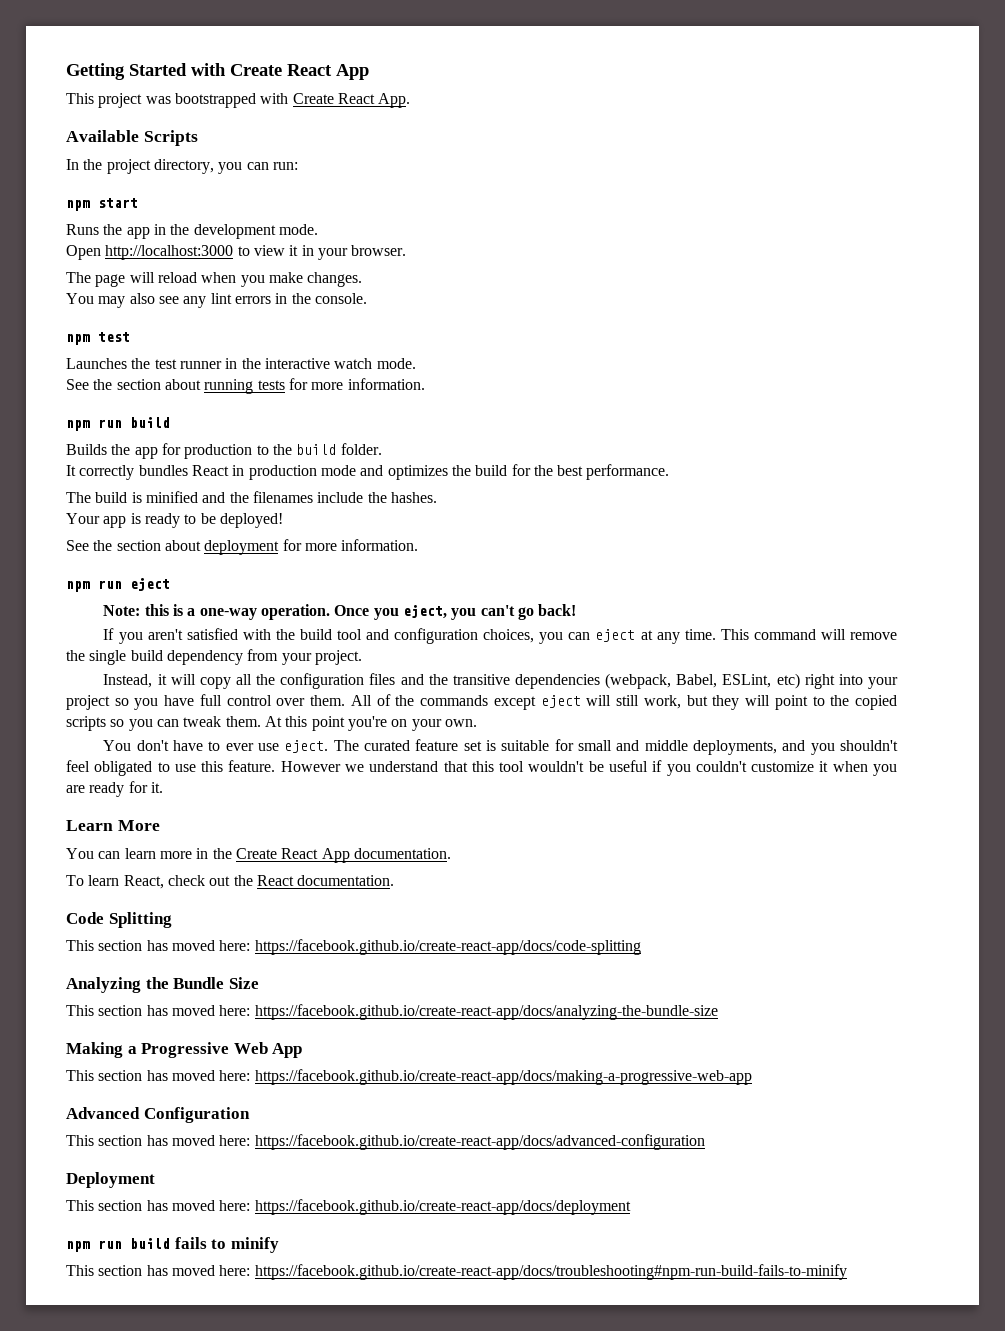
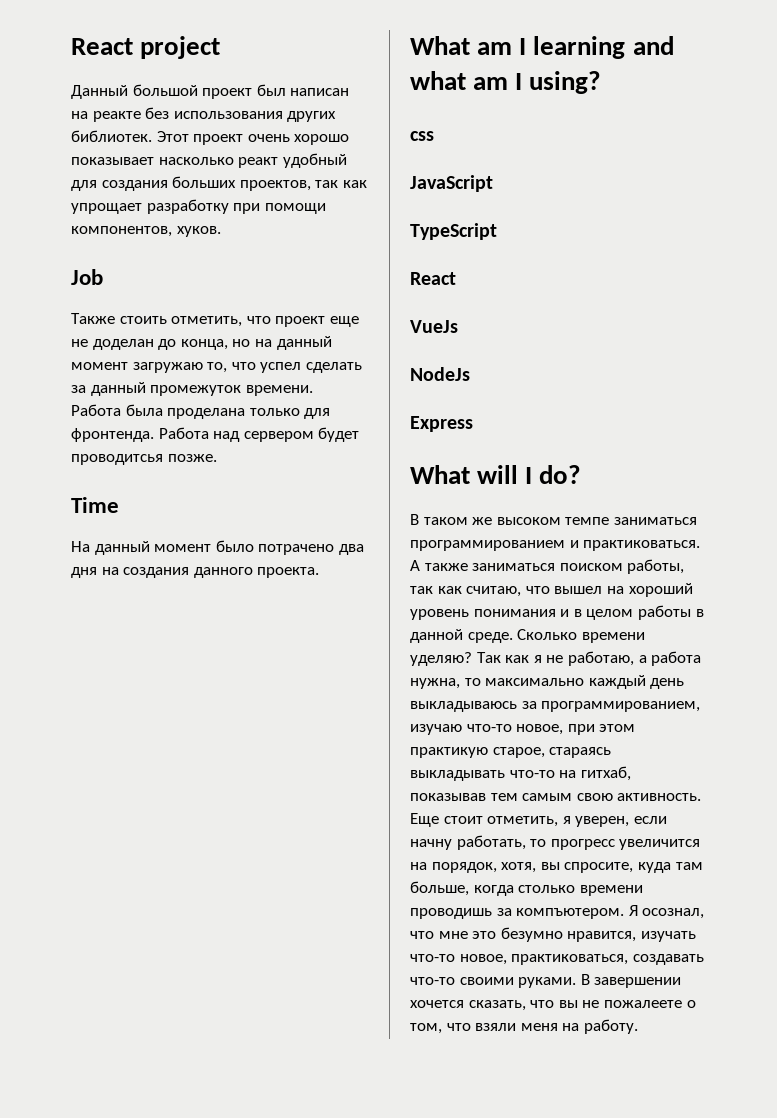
- Getting Started with Create React App
- This project was bootstrapped with Create React App.
- Available Scripts
- In the project directory, you can run:
- npm start
- Runs the app in the development mode.
- Open http://localhost:3000 to view it in your browser.
- The page will reload when you make changes.
- You may also see any lint errors in the console.
- npm test
- Launches the test runner in the interactive watch mode.
- See the section about running tests for more information.
- npm run build
- Builds the app for production to the build folder.
- It correctly bundles React in production mode and optimizes the build for the best performance.
- The build is minified and the filenames include the hashes.
- Your app is ready to be deployed!
- See the section about deployment for more information.
- npm run eject
- Note: this is a one-way operation. Once you eject, you can't go back!
- If you aren't satisfied with the build tool and configuration choices, you can eject at any time. This command will remove the single build dependency from your project.
- Instead, it will copy all the configuration files and the transitive dependencies (webpack, Babel, ESLint, etc) right into your project so you have full control over them. All of the commands except eject will still work, but they will point to the copied scripts so you can tweak them. At this point you're on your own.
- You don't have to ever use eject. The curated feature set is suitable for small and middle deployments, and you shouldn't feel obligated to use this feature. However we understand that this tool wouldn't be useful if you couldn't customize it when you are ready for it.
- Learn More
- You can learn more in the Create React App documentation.
- To learn React, check out the React documentation.
- Code Splitting
- This section has moved here: https://facebook.github.io/create-react-app/docs/code-splitting
- Analyzing the Bundle Size
- This section has moved here: https://facebook.github.io/create-react-app/docs/analyzing-the-bundle-size
- Making a Progressive Web App
- This section has moved here: https://facebook.github.io/create-react-app/docs/making-a-progressive-web-app
- Advanced Configuration
- This section has moved here: https://facebook.github.io/create-react-app/docs/advanced-configuration
- Deployment
- This section has moved here: https://facebook.github.io/create-react-app/docs/deployment
- npm run build fails to minify
- This section has moved here: https://facebook.github.io/create-react-app/docs/troubleshooting#npm-run-build-fails-to-minify
+ React project
+ Данный большой проект был написан на реакте без использования других библиотек. Этот проект очень хорошо показывает насколько реакт удобный для создания больших проектов, так как упрощает разработку при помощи компонентов, хуков.
+ Job
+ Также стоить отметить, что проект еще не доделан до конца, но на данный момент загружаю то, что успел сделать за данный промежуток времени. Работа была проделана только для фронтенда. Работа над сервером будет проводитсья позже.
+ Time
+ На данный момент было потрачено два дня на создания данного проекта.
+ What am I learning and what am I using?
+ css
+ JavaScript
+ TypeScript
+ React
+ VueJs
+ NodeJs
+ Express
+ What will I do?
+ В таком же высоком темпе заниматься программированием и практиковаться. А также заниматься поиском работы, так как считаю, что вышел на хороший уровень понимания и в целом работы в данной среде. Сколько времени уделяю? Так как я не работаю, а работа нужна, то максимально каждый день выкладываюсь за программированием, изучаю что-то новое, при этом практикую старое, стараясь выкладывать что-то на гитхаб, показывав тем самым свою активность. Еще стоит отметить, я уверен, если начну работать, то прогресс увеличится на порядок, хотя, вы спросите, куда там больше, когда столько времени проводишь за компъютером. Я осознал, что мне это безумно нравится, изучать что-то новое, практиковаться, создавать что-то своими руками. В завершении хочется сказать, что вы не пожалеете о том, что взяли меня на работу.

